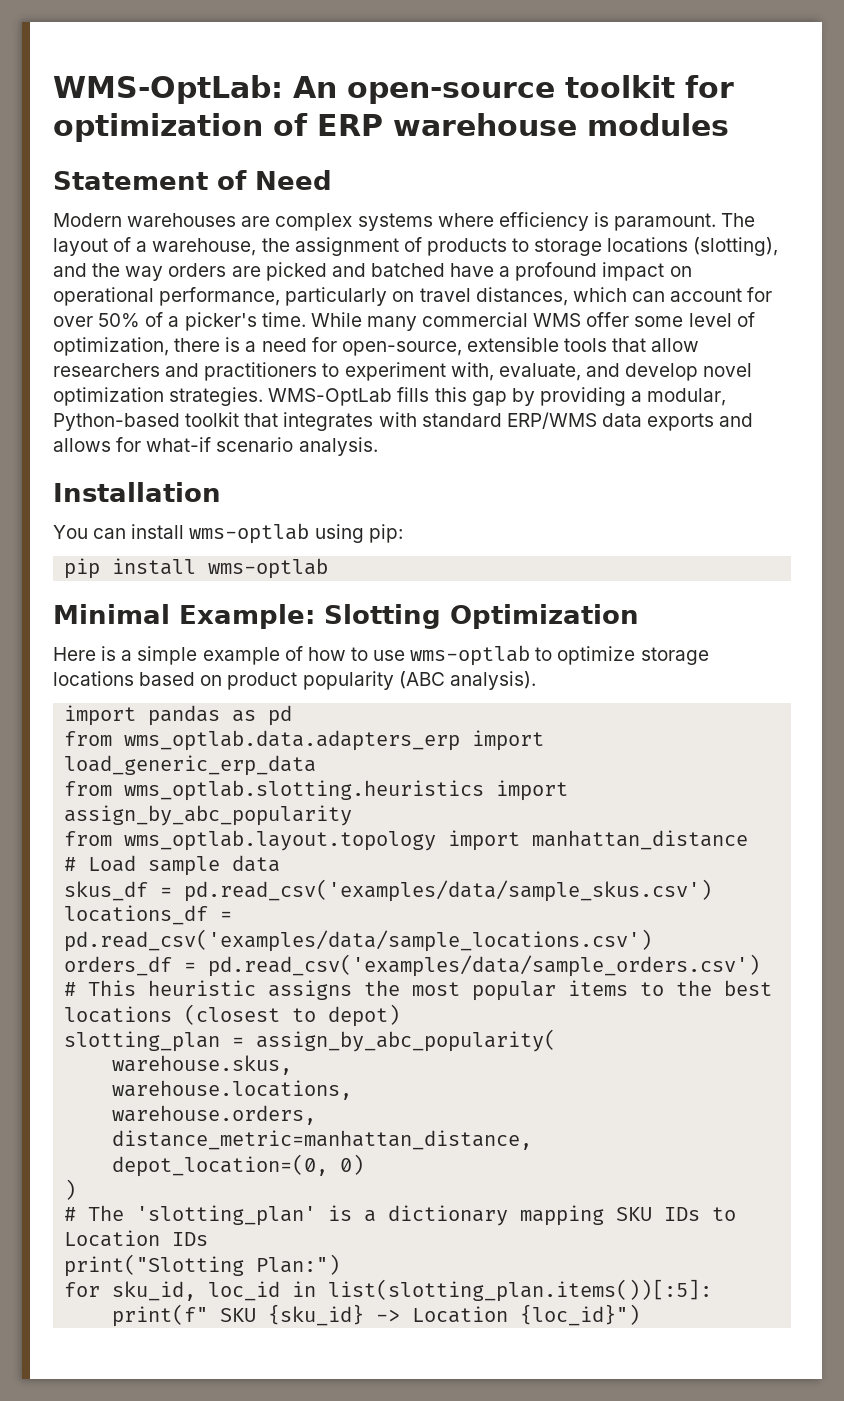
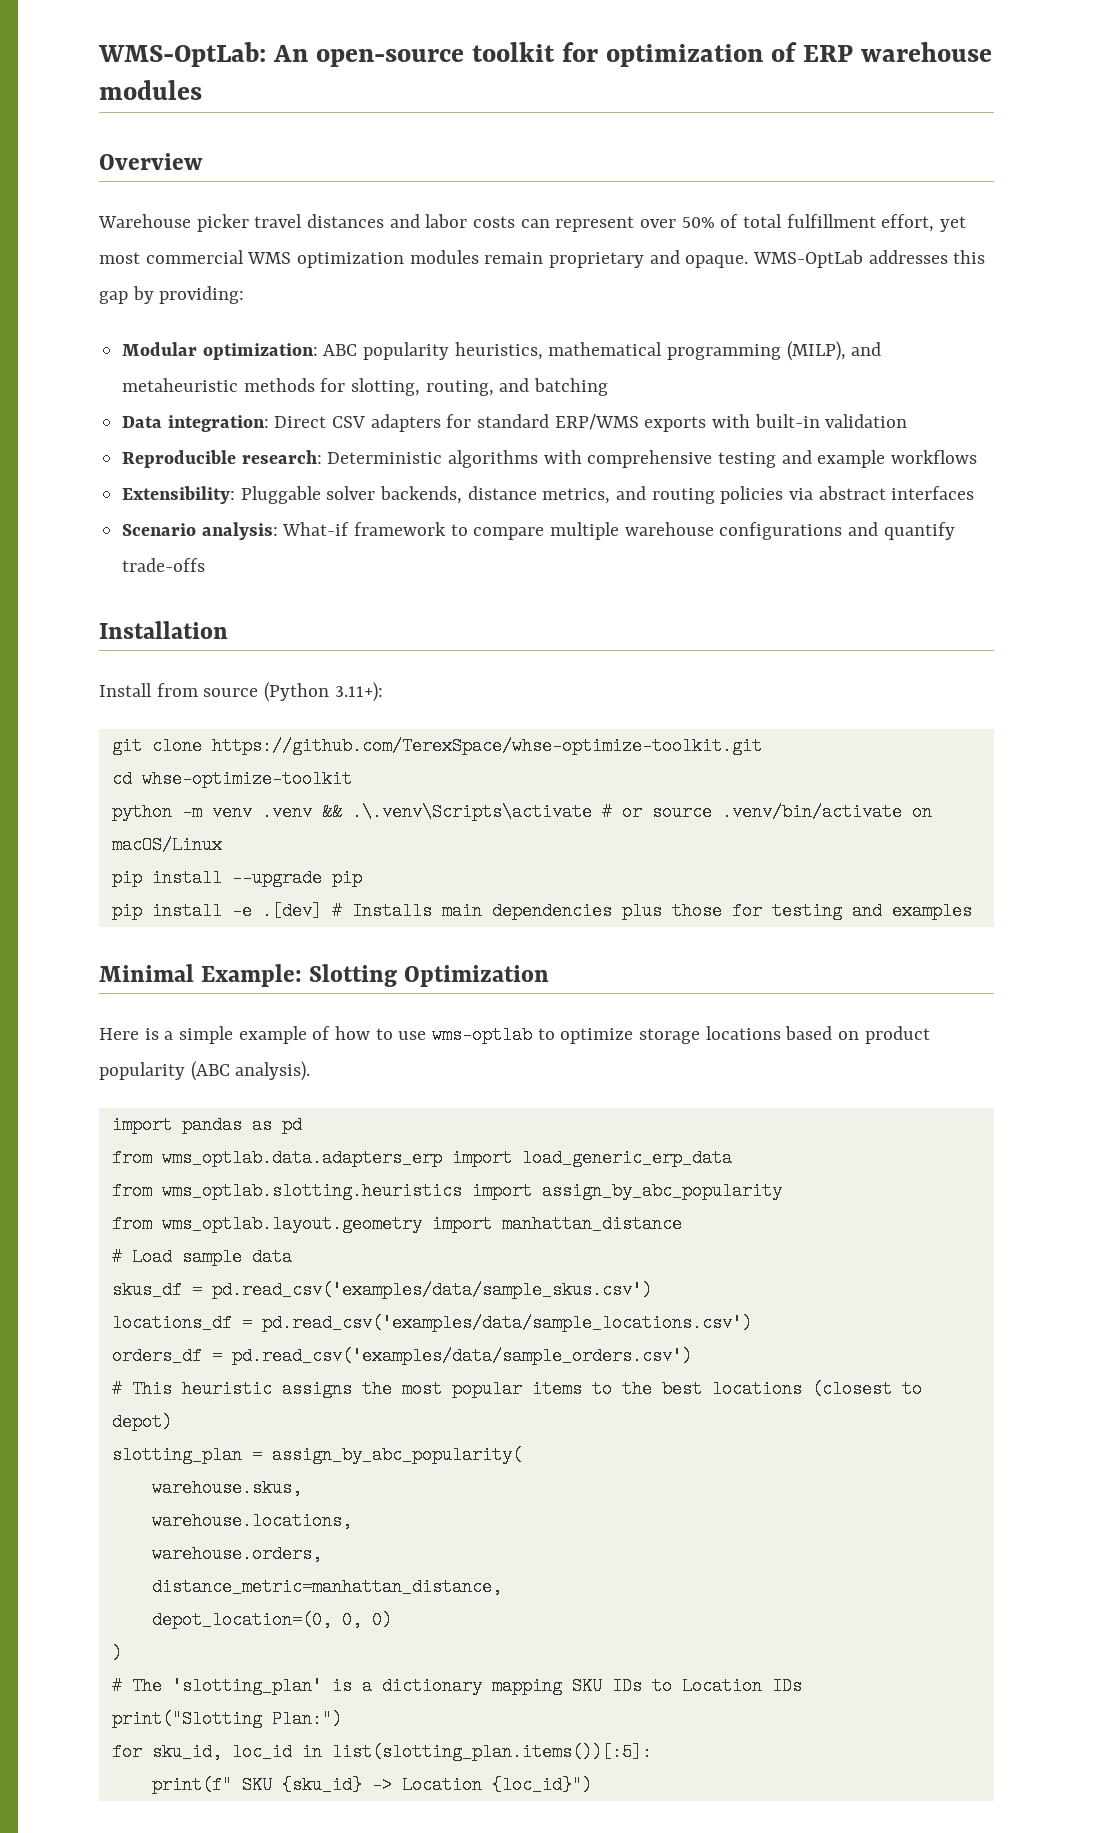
- Statement of Need
- Modern warehouses are complex systems where efficiency is paramount. The layout of a warehouse, the assignment of products to storage locations (slotting), and the way orders are picked and batched have a profound impact on operational performance, particularly on travel distances, which can account for over 50% of a picker's time. While many commercial WMS offer some level of optimization, there is a need for open-source, extensible tools that allow researchers and practitioners to experiment with, evaluate, and develop novel optimization strategies. WMS-OptLab fills this gap by providing a modular, Python-based toolkit that integrates with standard ERP/WMS data exports and allows for what-if scenario analysis.
+ Overview
+ Warehouse picker travel distances and labor costs can represent over 50% of total fulfillment effort, yet most commercial WMS optimization modules remain proprietary and opaque. WMS-OptLab addresses this gap by providing:
+ Modular optimization: ABC popularity heuristics, mathematical programming (MILP), and metaheuristic methods for slotting, routing, and batching
+ Data integration: Direct CSV adapters for standard ERP/WMS exports with built-in validation
+ Reproducible research: Deterministic algorithms with comprehensive testing and example workflows
+ Extensibility: Pluggable solver backends, distance metrics, and routing policies via abstract interfaces
+ Scenario analysis: What-if framework to compare multiple warehouse configurations and quantify trade-offs
  Installation
- You can install wms-optlab using pip:
- pip install wms-optlab
+ Install from source (Python 3.11+):
+ git clone https://github.com/TerexSpace/whse-optimize-toolkit.git
+ cd whse-optimize-toolkit
+ python -m venv .venv && .\.venv\Scripts\activate # or source .venv/bin/activate on macOS/Linux
+ pip install --upgrade pip
+ pip install -e .[dev] # Installs main dependencies plus those for testing and examples
- from wms_optlab.layout.topology import manhattan_distance
+ from wms_optlab.layout.geometry import manhattan_distance
- depot_location=(0, 0)
+ depot_location=(0, 0, 0)

